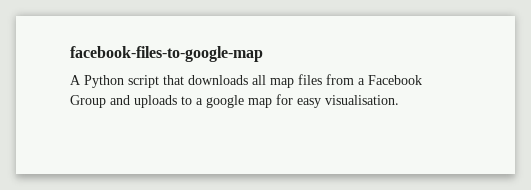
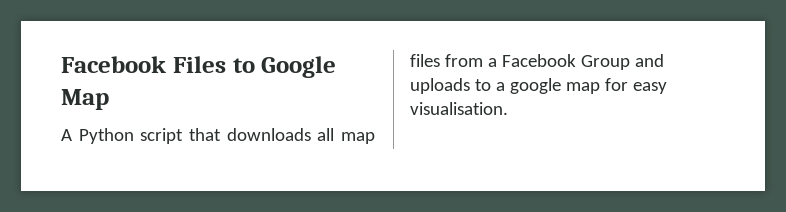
- facebook-files-to-google-map
+ Facebook Files to Google Map

